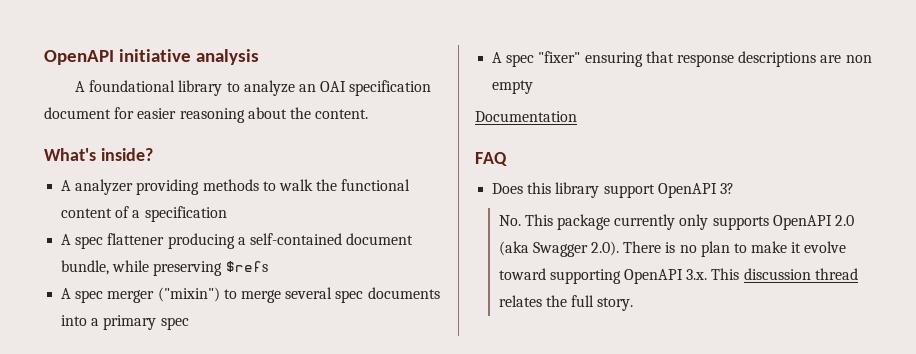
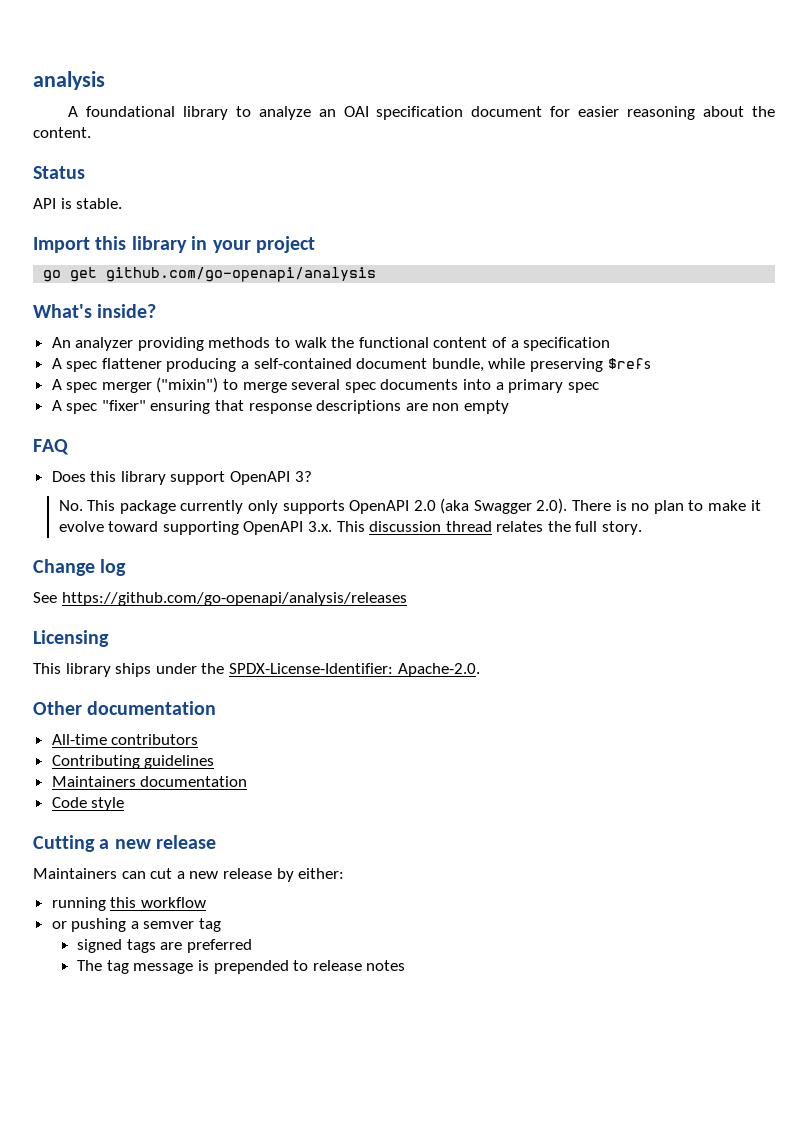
- OpenAPI initiative analysis
+ analysis
+ Status
+ API is stable.
+ Import this library in your project
+ go get github.com/go-openapi/analysis
- A analyzer providing methods to walk the functional content of a specification
+ An analyzer providing methods to walk the functional content of a specification
- Documentation
+ Change log
+ See https://github.com/go-openapi/analysis/releases
+ Licensing
+ This library ships under the SPDX-License-Identifier: Apache-2.0.
+ Other documentation
+ All-time contributors
+ Contributing guidelines
+ Maintainers documentation
+ Code style
+ Cutting a new release
+ Maintainers can cut a new release by either:
+ running this workflow
+ or pushing a semver tag
+ signed tags are preferred
+ The tag message is prepended to release notes

